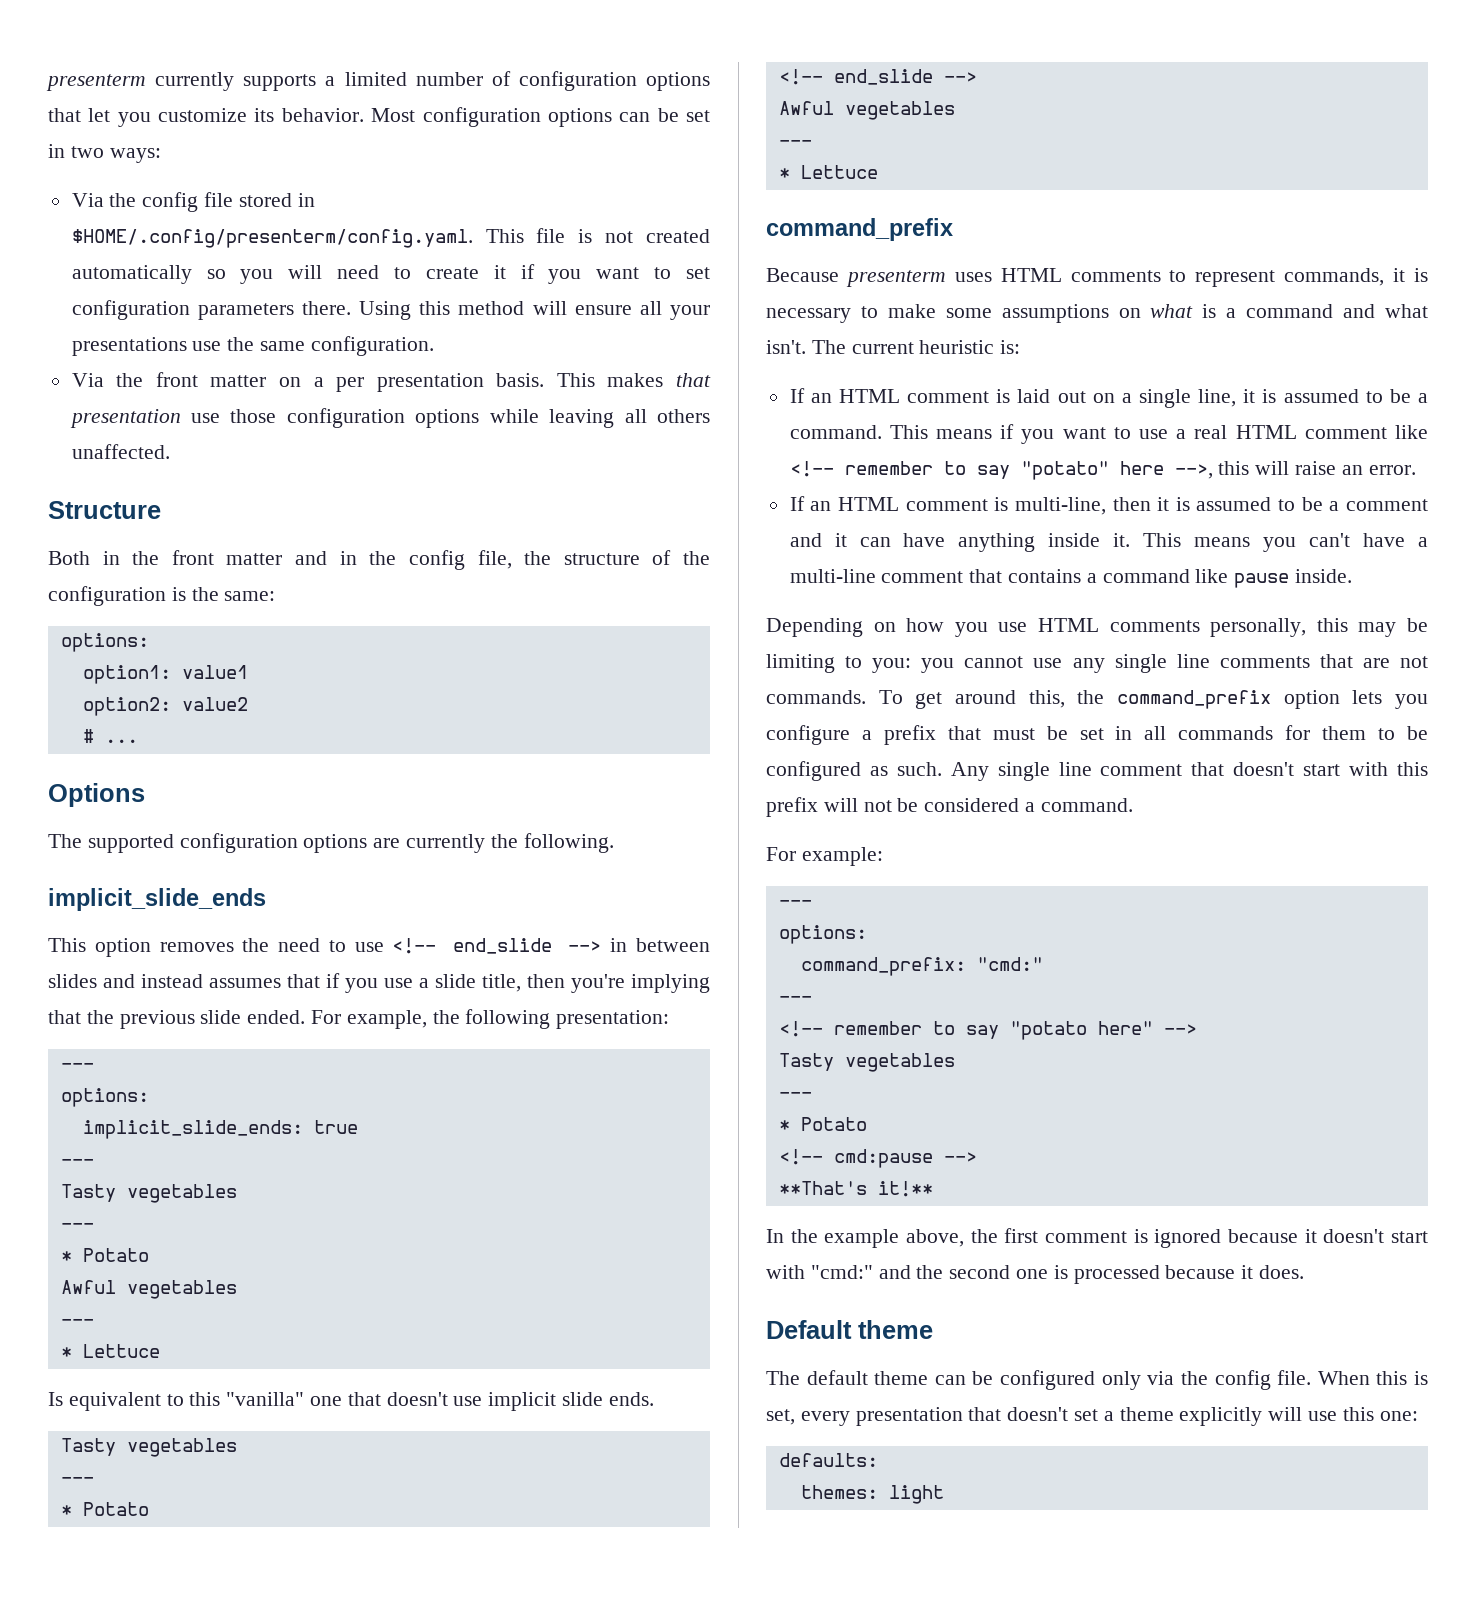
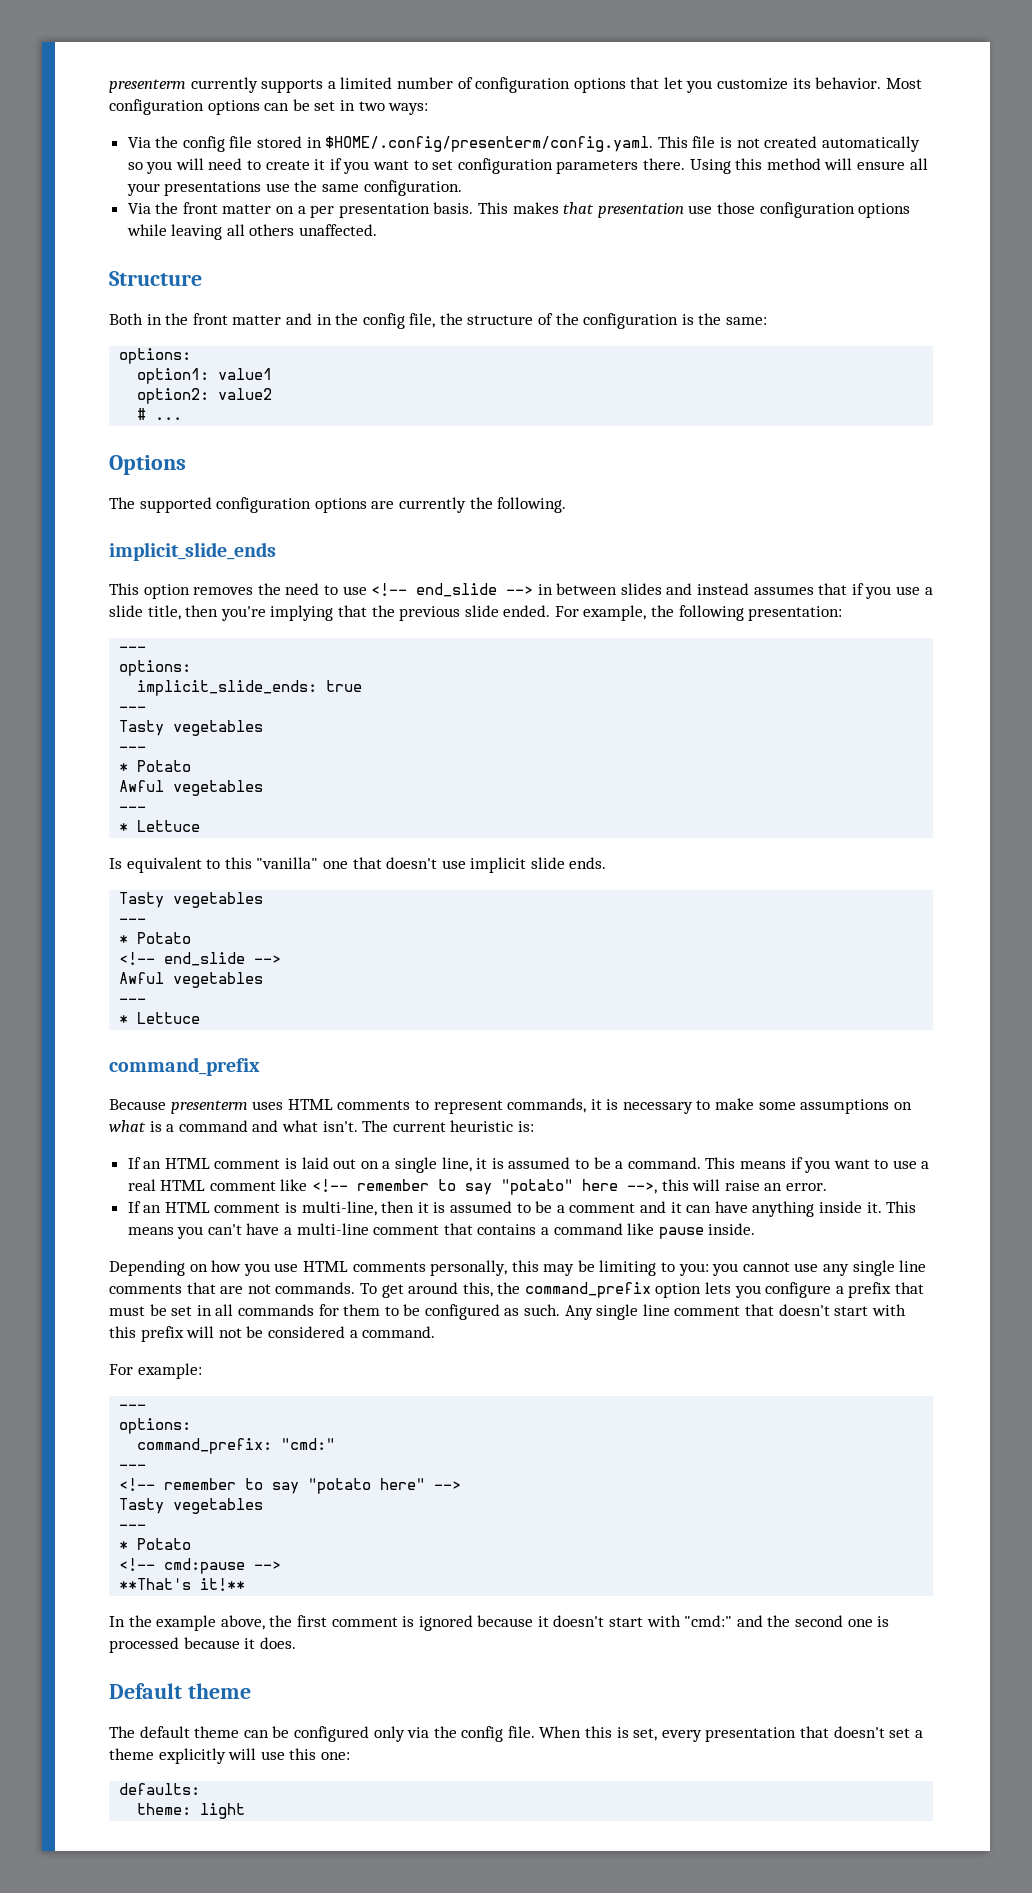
- themes: light
+ theme: light

